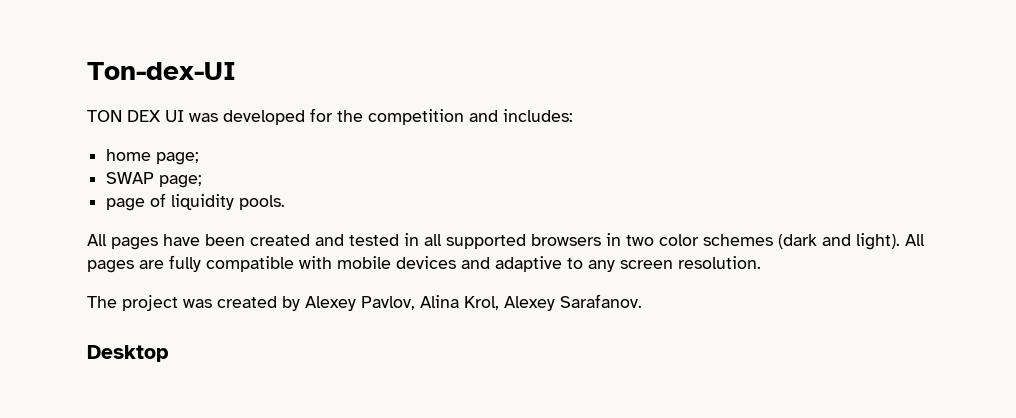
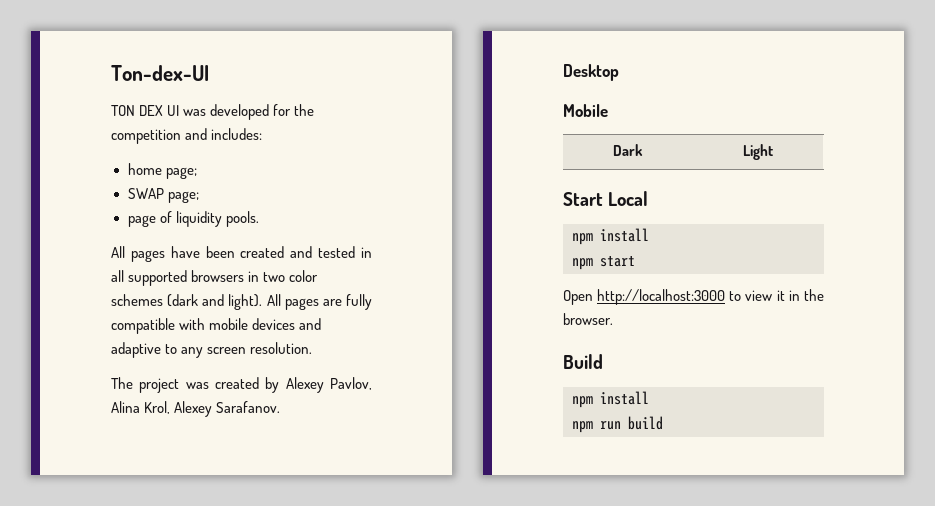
+ Mobile
+ Dark | Light
+ Start Local
+ npm install
+ npm start
+ Open http://localhost:3000 to view it in the browser.
+ Build
+ npm install
+ npm run build

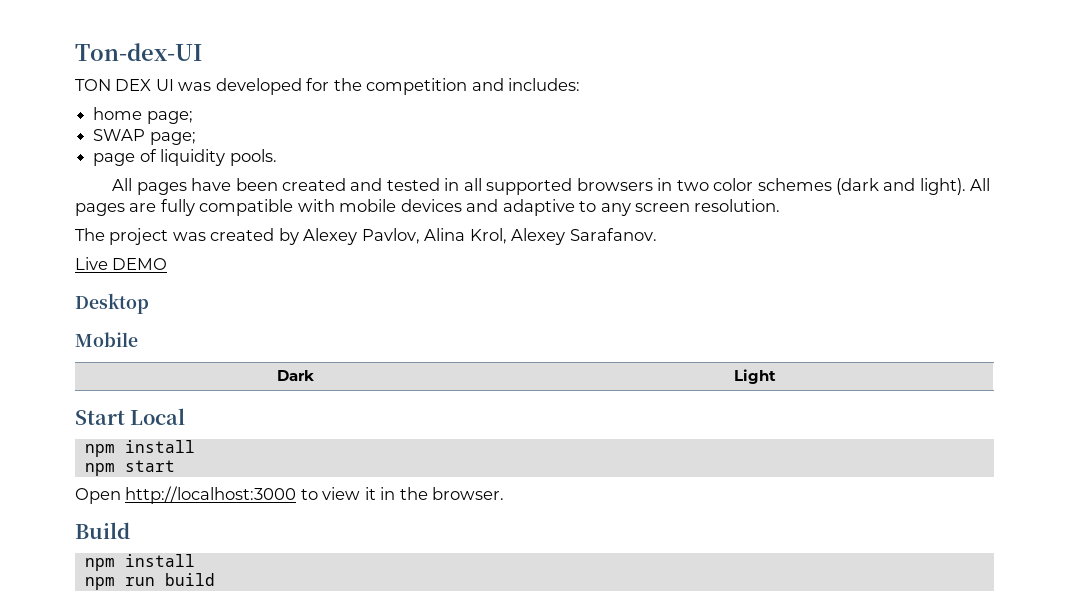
+ Live DEMO

